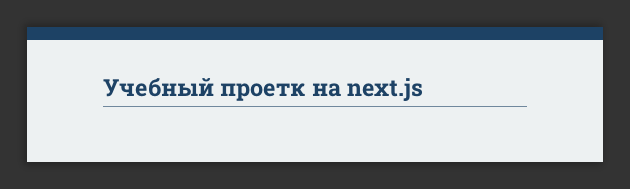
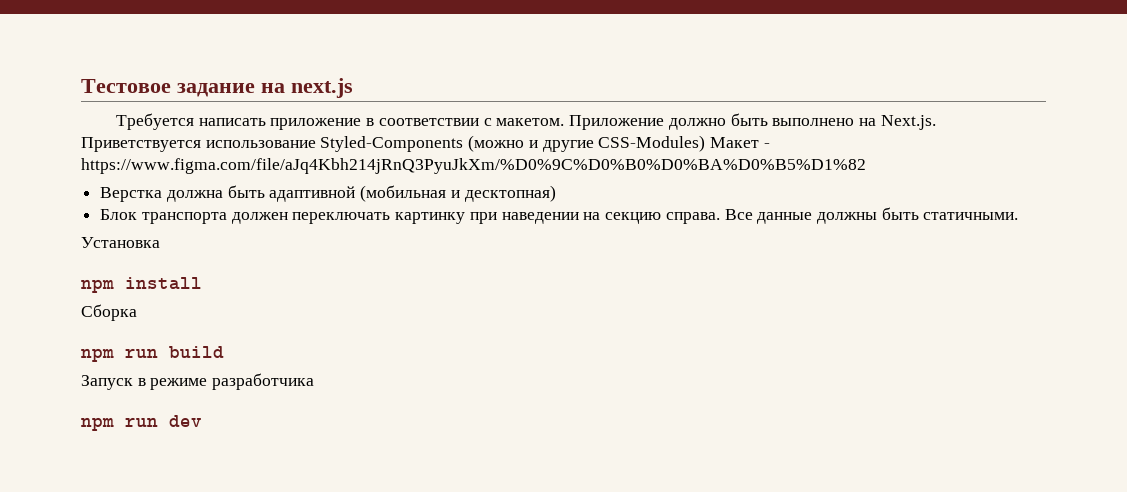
- Учебный проетк на next.js
+ Тестовое задание на next.js
+ Требуется написать приложение в соответствии с макетом. Приложение должно быть выполнено на Next.js. Приветствуется использование Styled-Components (можно и другие CSS-Modules) Макет - https://www.figma.com/file/aJq4Kbh214jRnQ3PyuJkXm/%D0%9C%D0%B0%D0%BA%D0%B5%D1%82
+ Верстка должна быть адаптивной (мобильная и десктопная)
+ Блок транспорта должен переключать картинку при наведении на секцию справа. Все данные должны быть статичными.
+ Установка
+ npm install
+ Сборка
+ npm run build
+ Запуск в режиме разработчика
+ npm run dev

